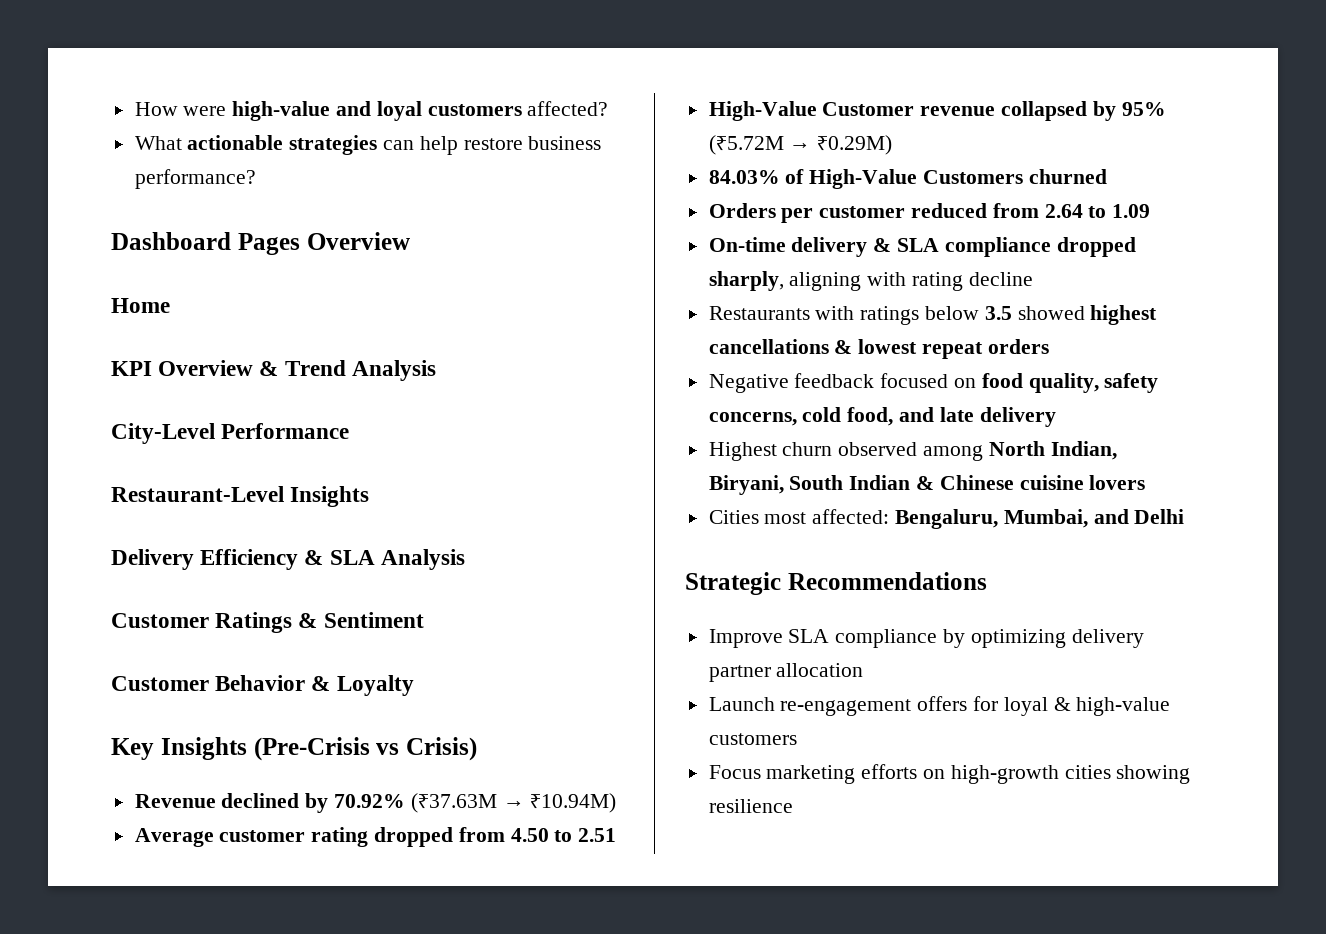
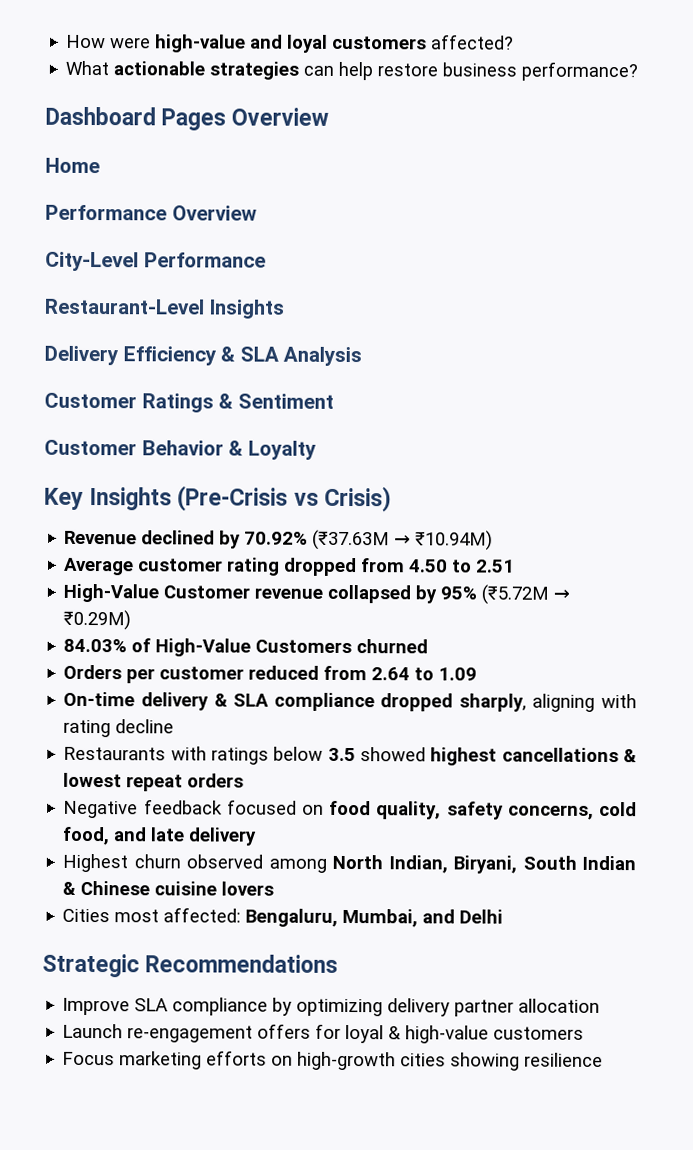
- KPI Overview & Trend Analysis
+ Performance Overview

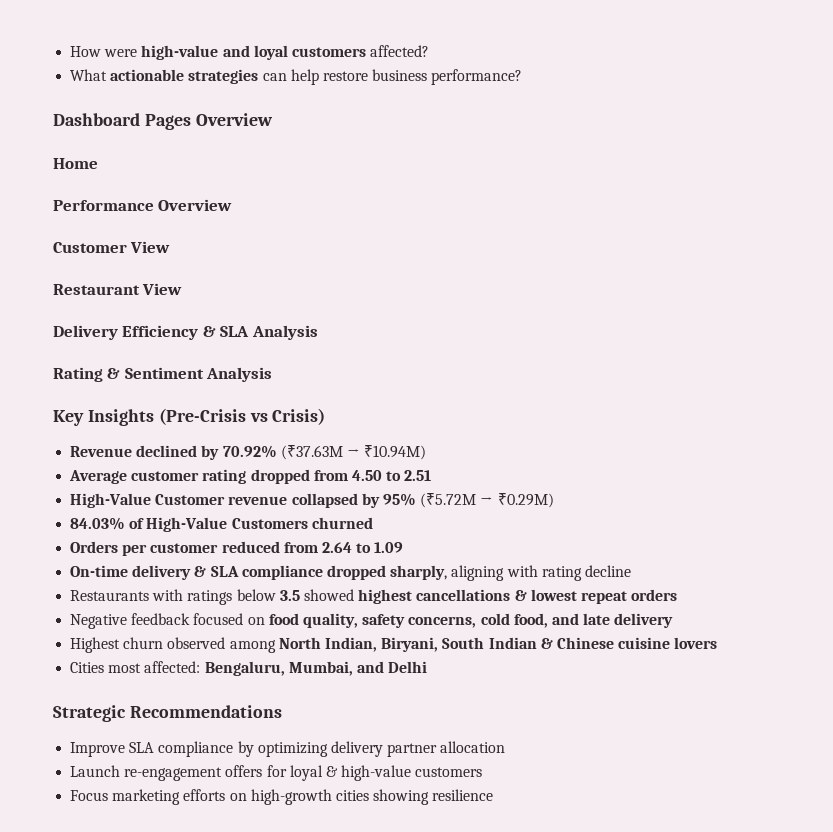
- City-Level Performance
- Restaurant-Level Insights
+ Customer View
+ Restaurant View
- Customer Ratings & Sentiment
- Customer Behavior & Loyalty
+ Rating & Sentiment Analysis

